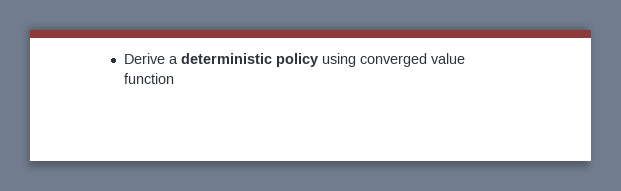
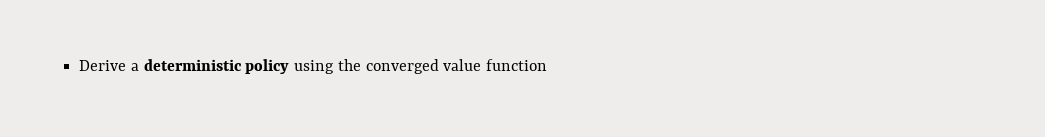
- Derive a deterministic policy using converged value function
+ Derive a deterministic policy using the converged value function

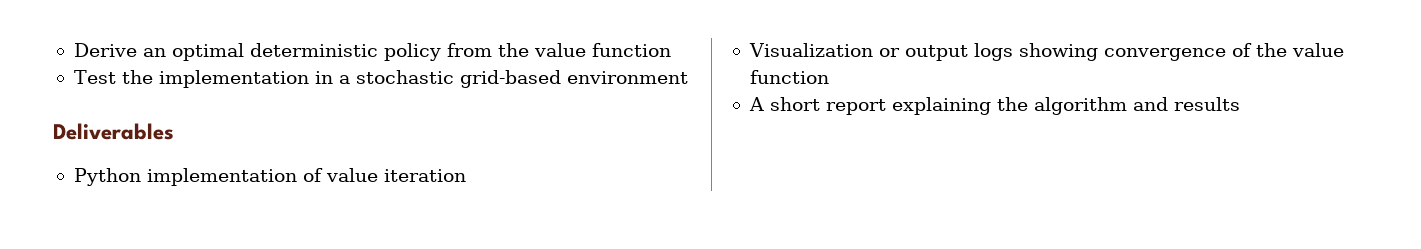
- Derive a deterministic policy using the converged value function
+ Derive an optimal deterministic policy from the value function
+ Test the implementation in a stochastic grid-based environment
+ Deliverables
+ Python implementation of value iteration
+ Visualization or output logs showing convergence of the value function
+ A short report explaining the algorithm and results

